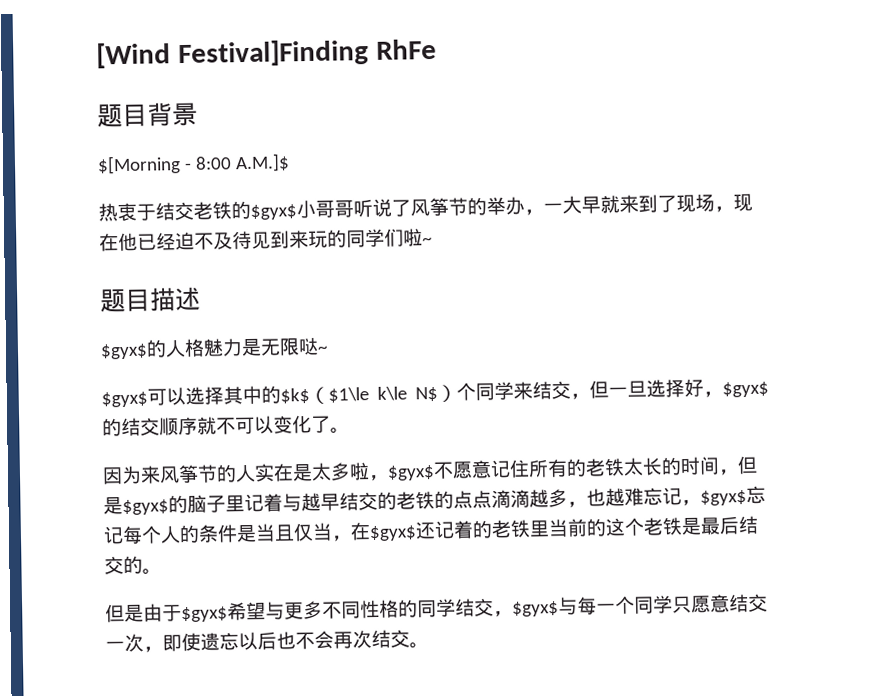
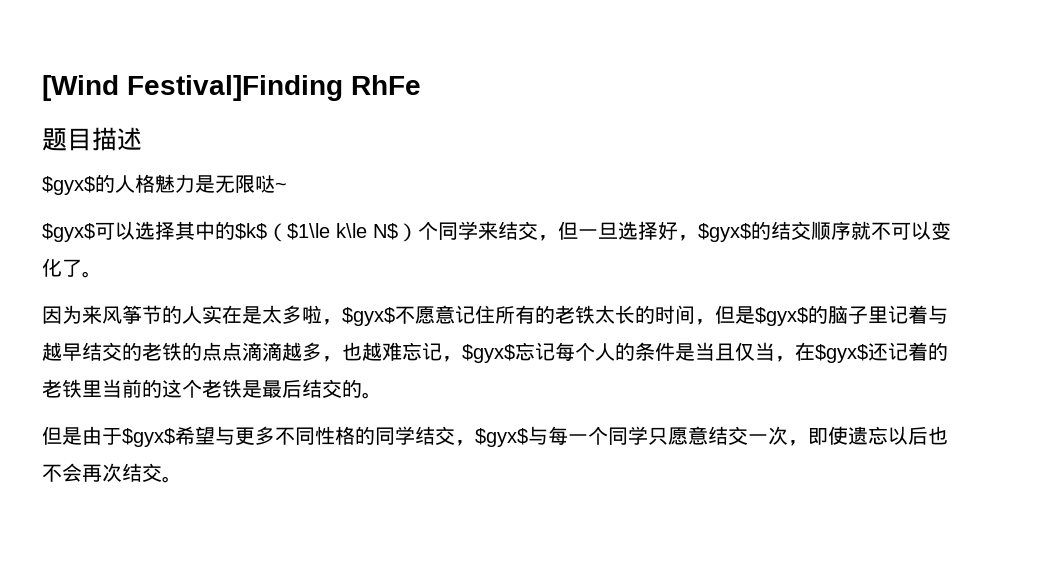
- 题目背景
- $[Morning - 8:00 A.M.]$
- 热衷于结交老铁的$gyx$小哥哥听说了风筝节的举办，一大早就来到了现场，现在他已经迫不及待见到来玩的同学们啦~

